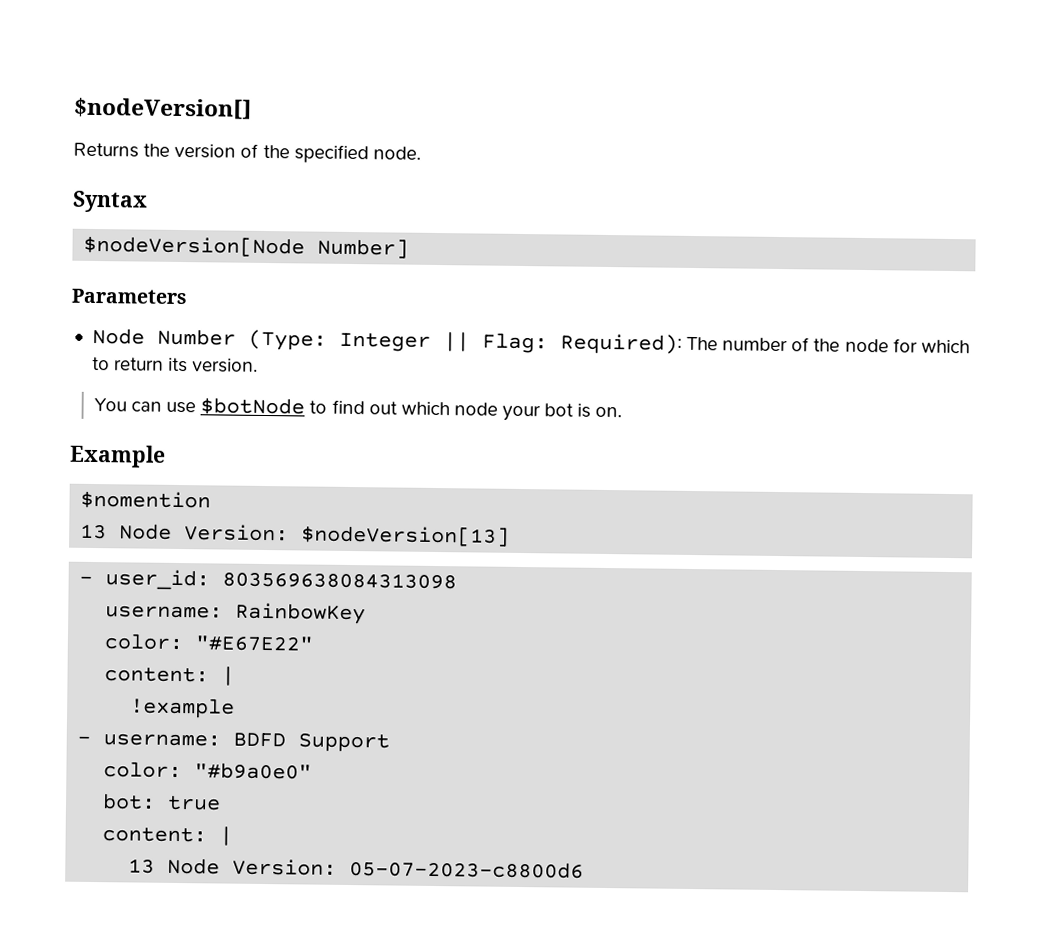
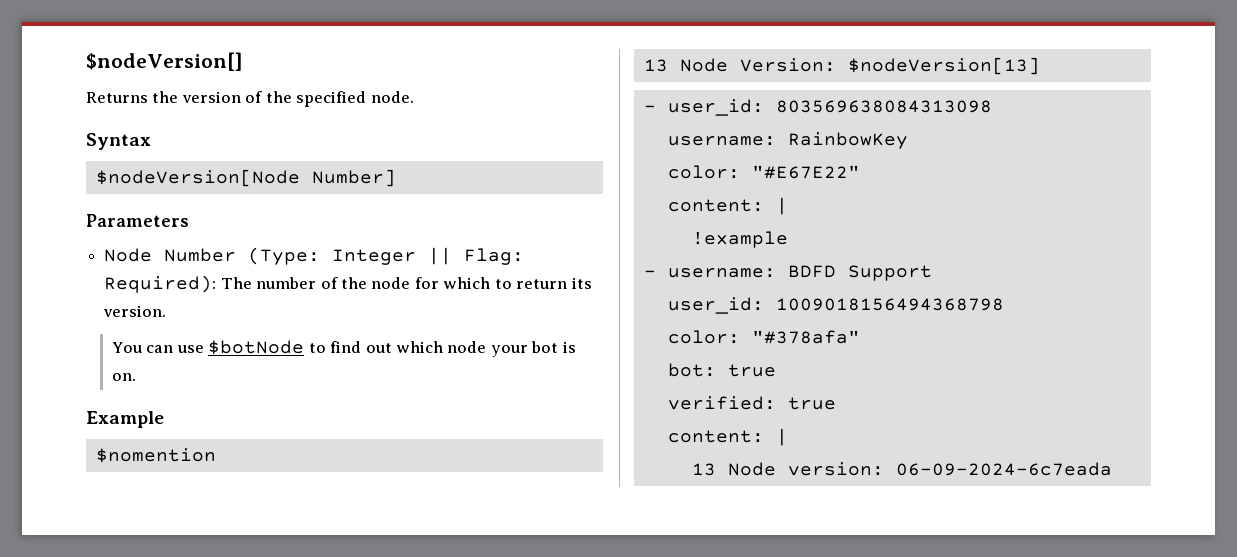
- color: "#b9a0e0"
+ user_id: 1009018156494368798
+ color: "#378afa"
+ verified: true
- 13 Node Version: 05-07-2023-c8800d6
+ 13 Node version: 06-09-2024-6c7eada

